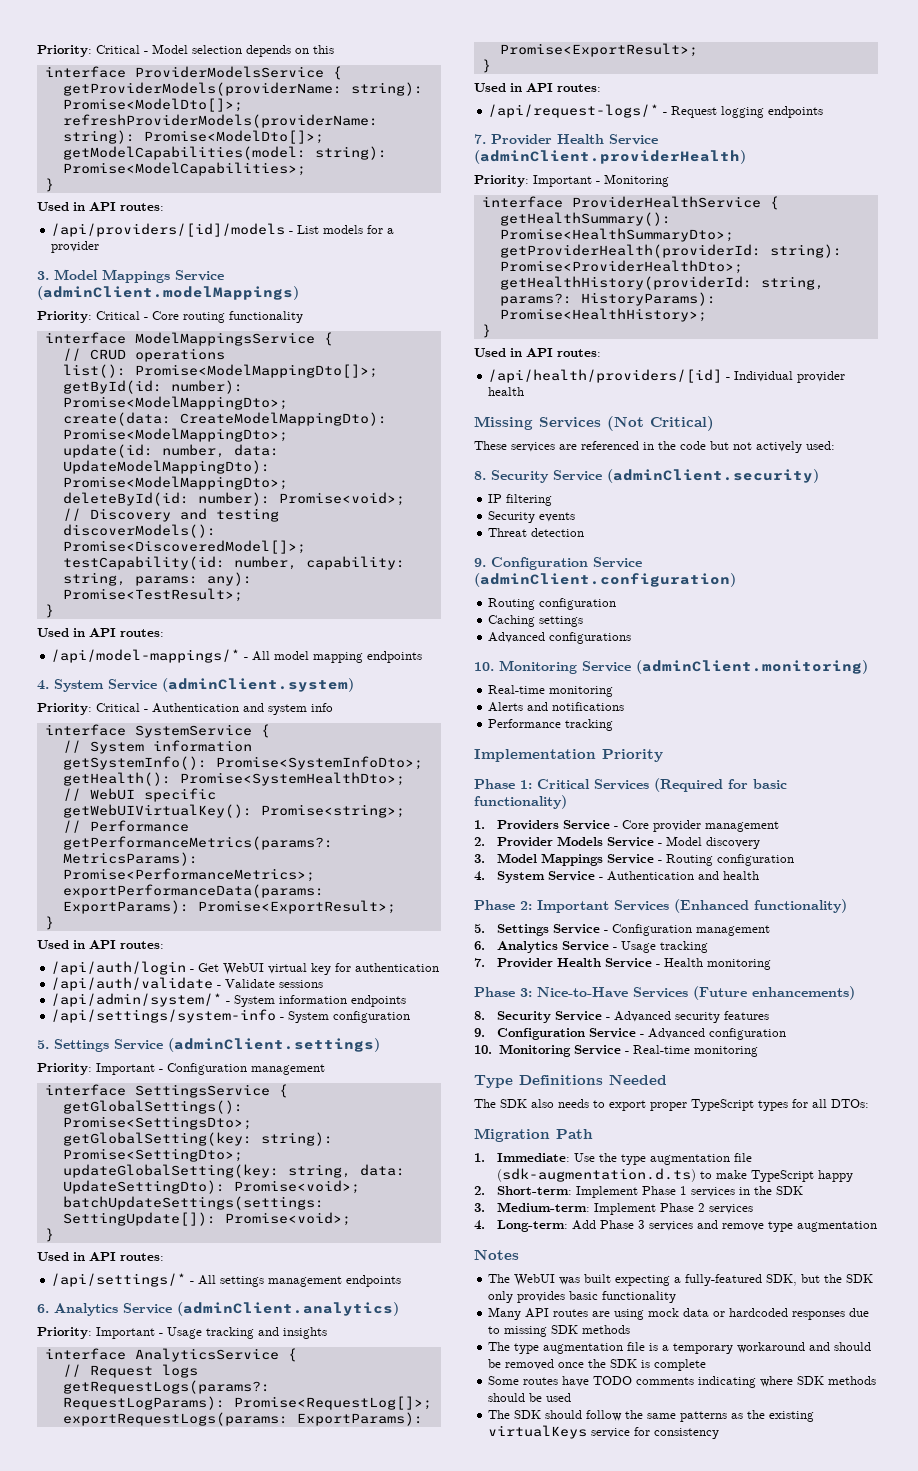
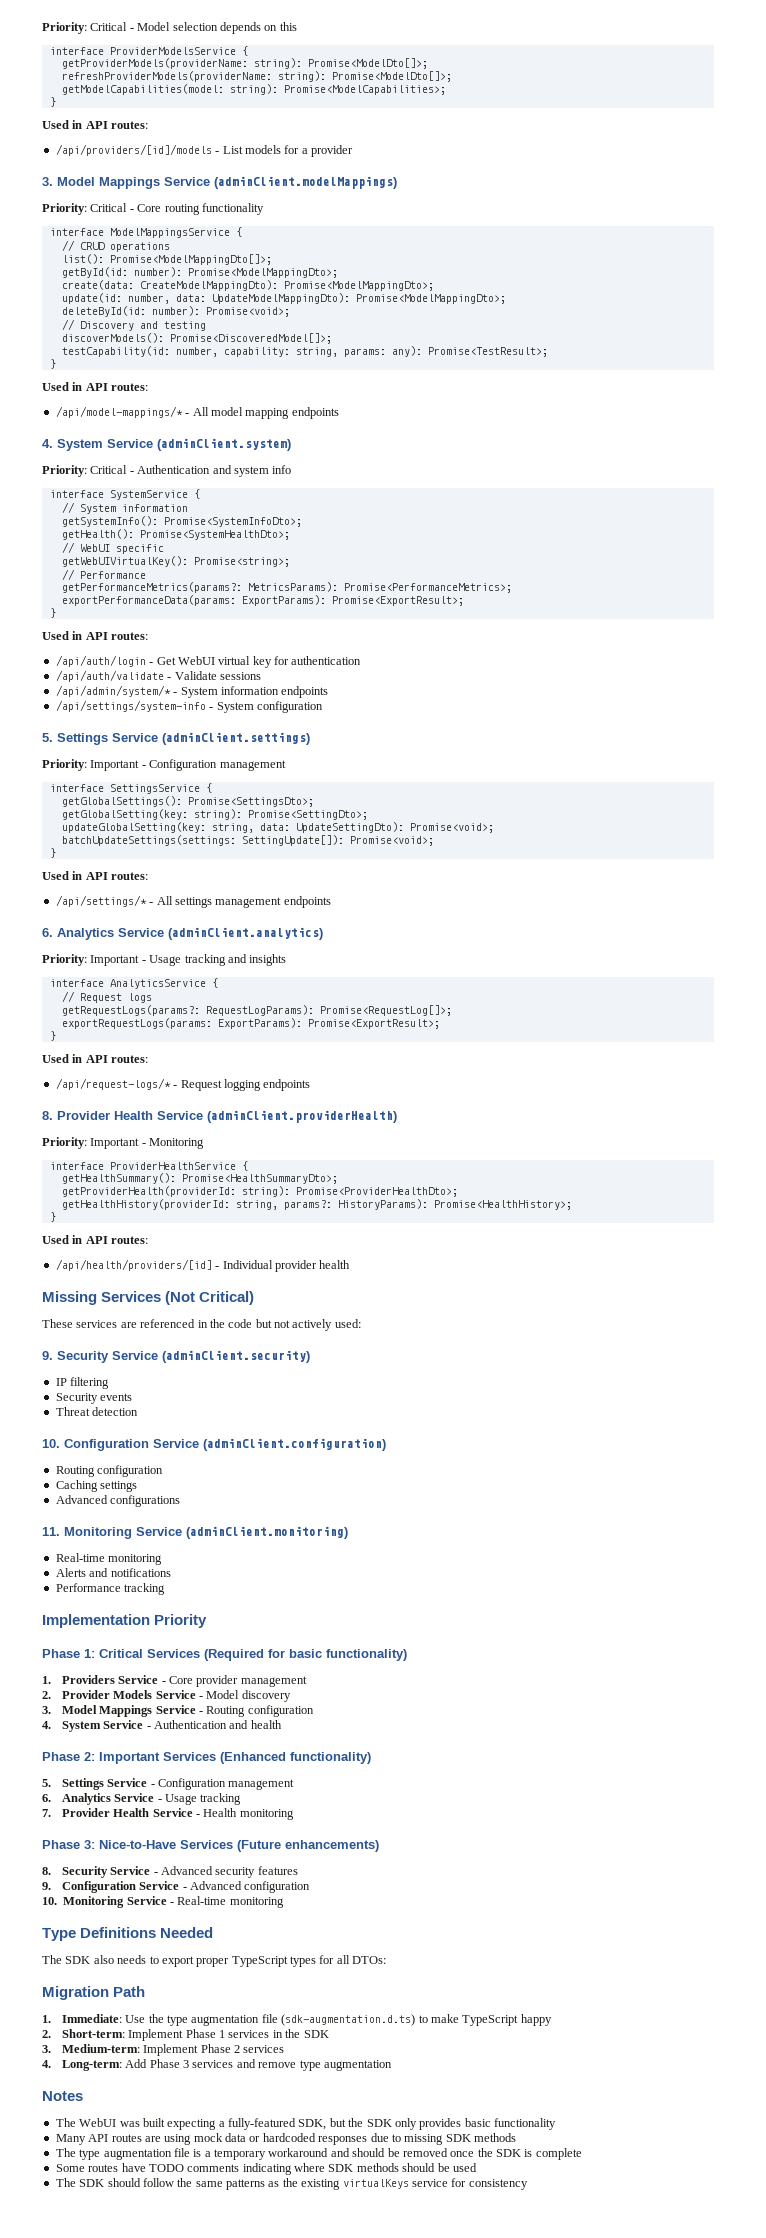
- 7. Provider Health Service (adminClient.providerHealth)
+ 8. Provider Health Service (adminClient.providerHealth)
- 8. Security Service (adminClient.security)
+ 9. Security Service (adminClient.security)
- 9. Configuration Service (adminClient.configuration)
+ 10. Configuration Service (adminClient.configuration)
- 10. Monitoring Service (adminClient.monitoring)
+ 11. Monitoring Service (adminClient.monitoring)

